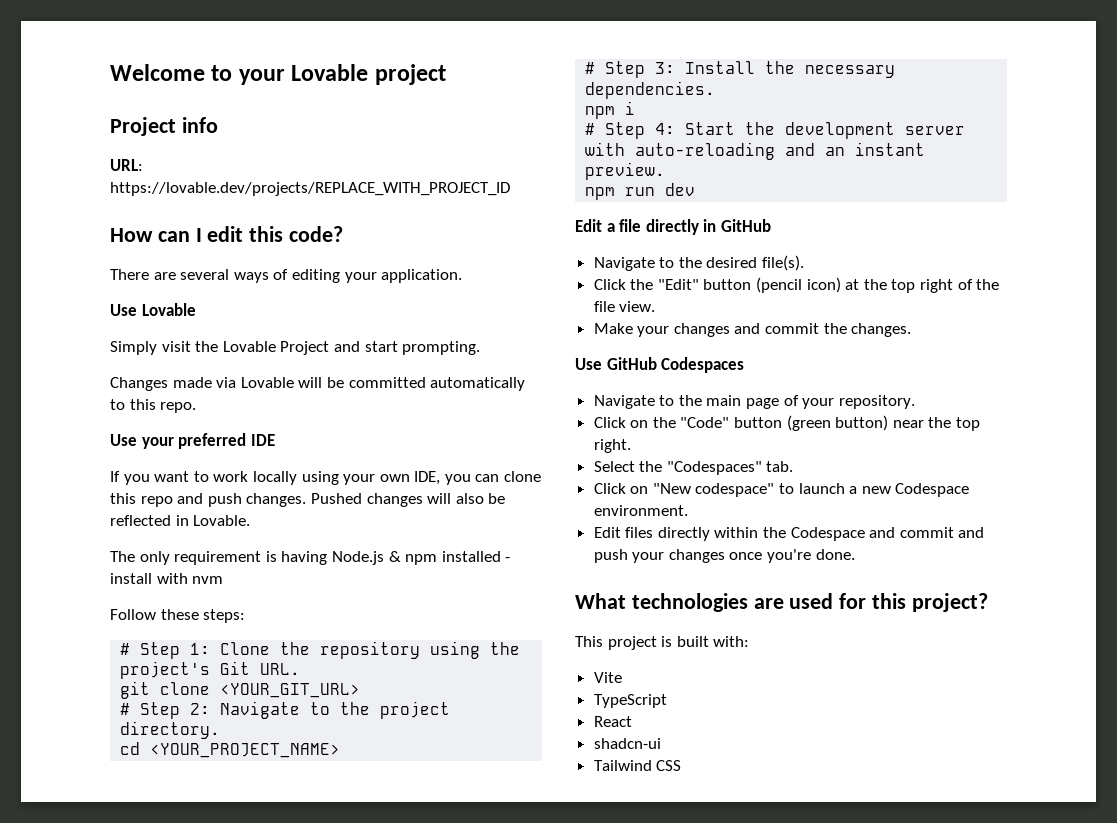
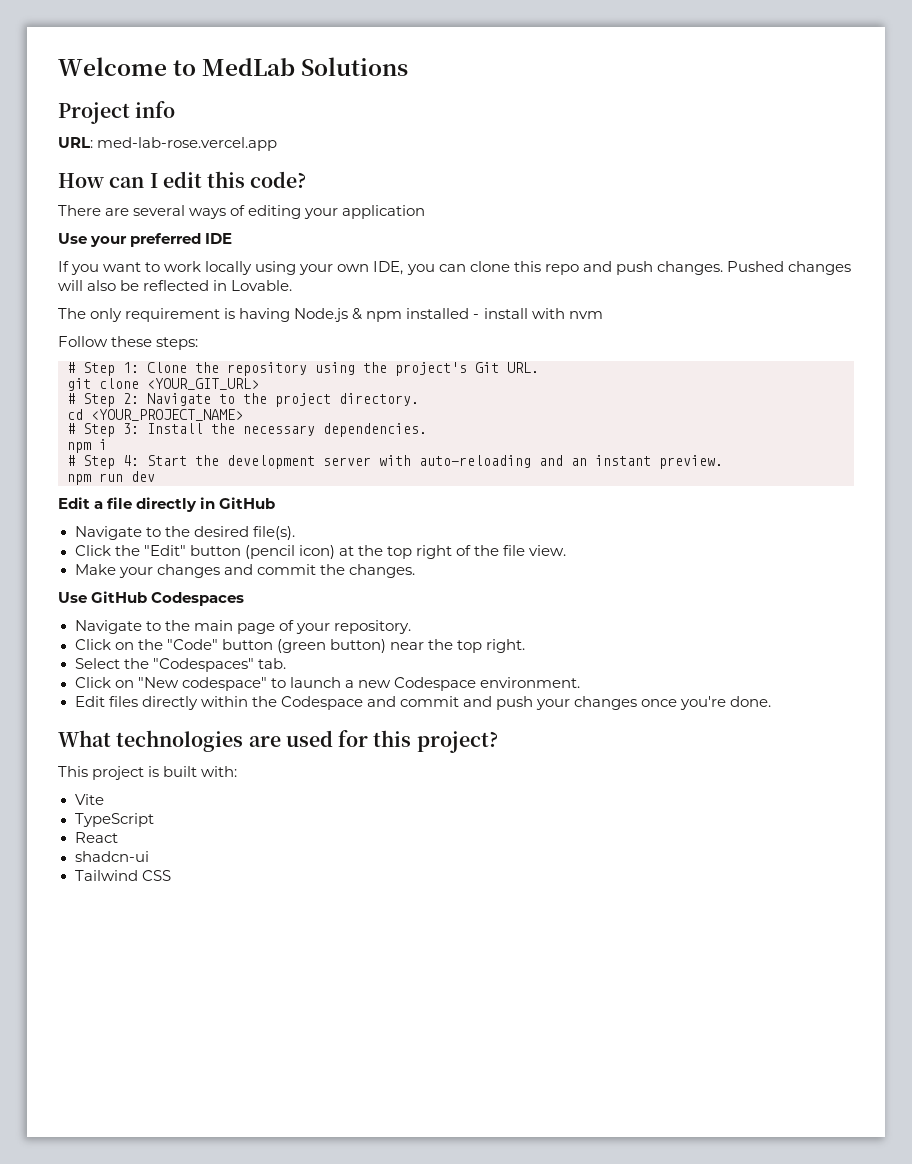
- Welcome to your Lovable project
+ Welcome to MedLab Solutions
- URL: https://lovable.dev/projects/REPLACE_WITH_PROJECT_ID
+ URL: med-lab-rose.vercel.app
- There are several ways of editing your application.
- Use Lovable
- Simply visit the Lovable Project and start prompting.
- Changes made via Lovable will be committed automatically to this repo.
+ There are several ways of editing your application

